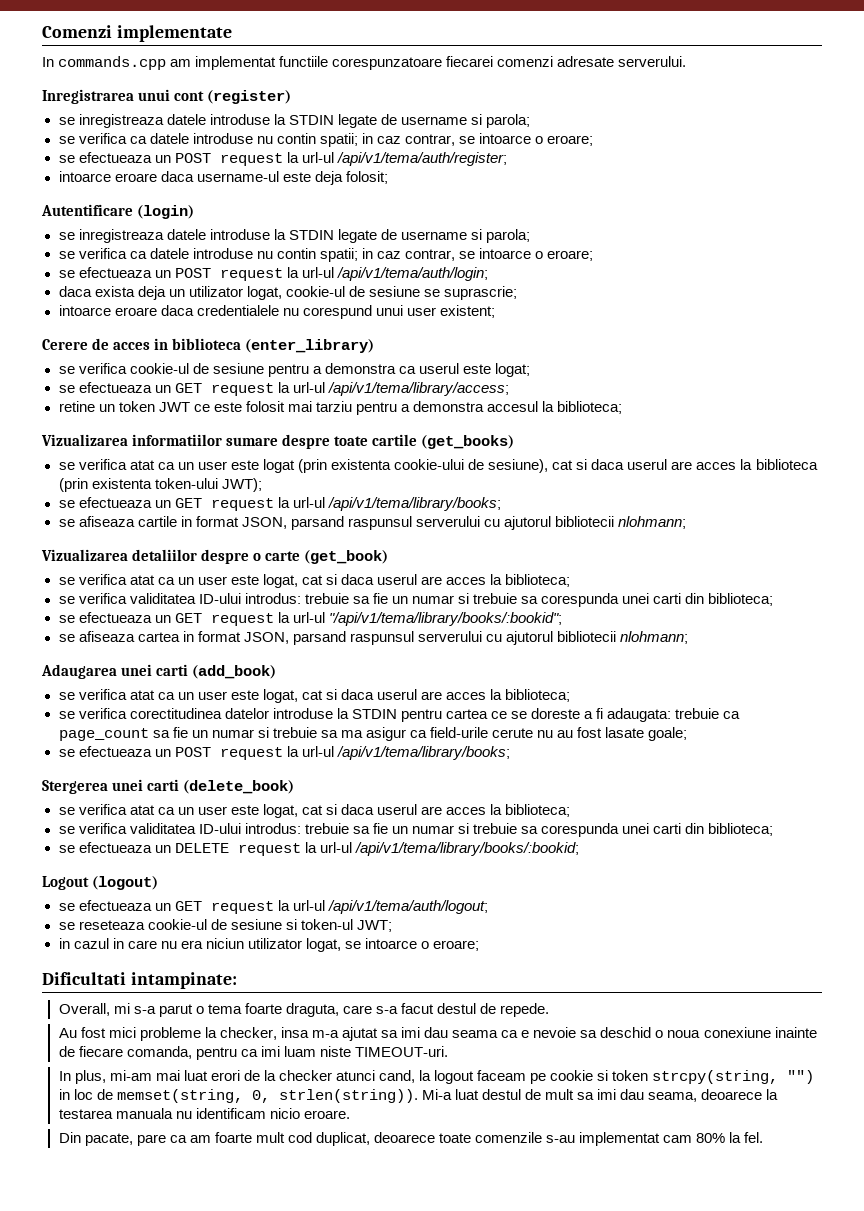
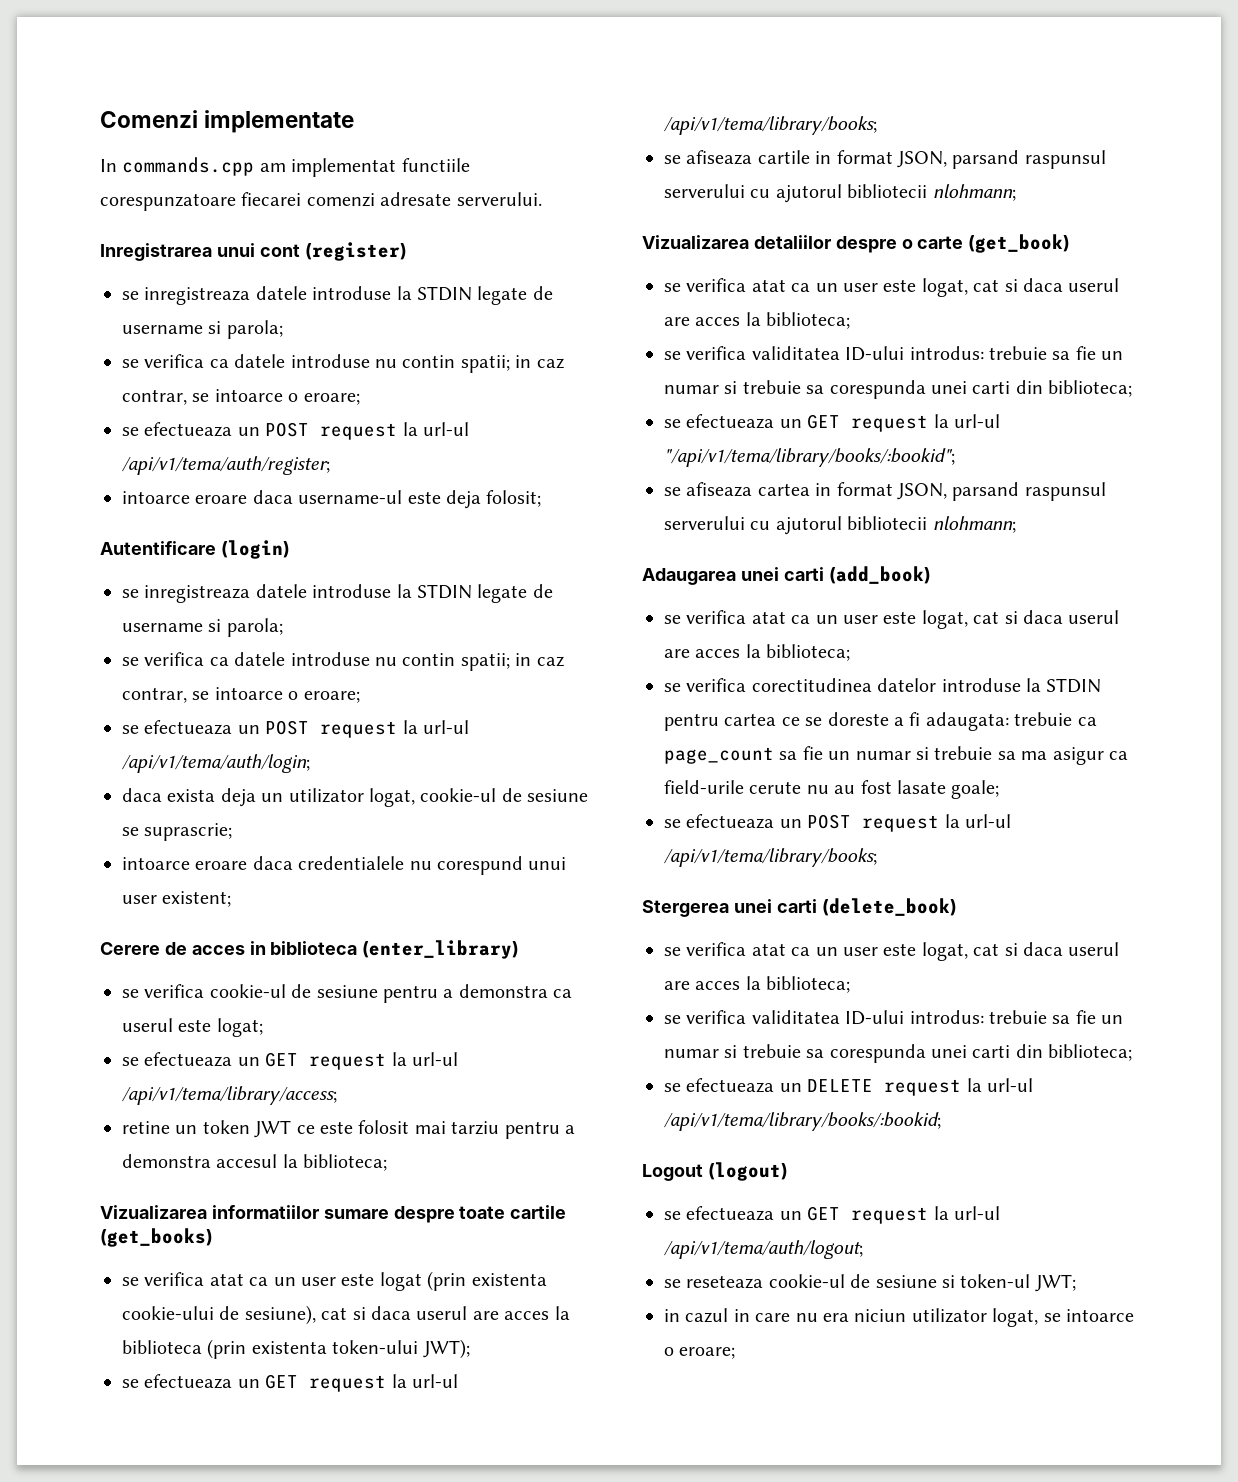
- Dificultati intampinate:
- Overall, mi s-a parut o tema foarte draguta, care s-a facut destul de repede.
- Au fost mici probleme la checker, insa m-a ajutat sa imi dau seama ca e nevoie sa deschid o noua conexiune inainte de fiecare comanda, pentru ca imi luam niste TIMEOUT-uri.
- In plus, mi-am mai luat erori de la checker atunci cand, la logout faceam pe cookie si token strcpy(string, "") in loc de memset(string, 0, strlen(string)). Mi-a luat destul de mult sa imi dau seama, deoarece la testarea manuala nu identificam nicio eroare.
- Din pacate, pare ca am foarte mult cod duplicat, deoarece toate comenzile s-au implementat cam 80% la fel.

